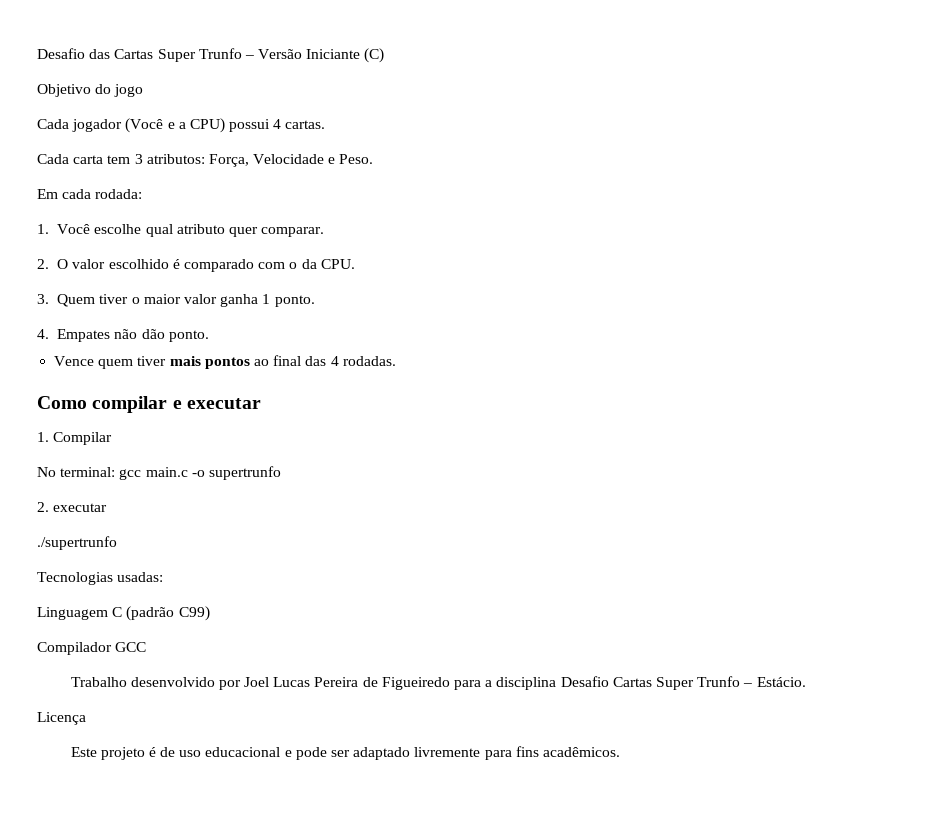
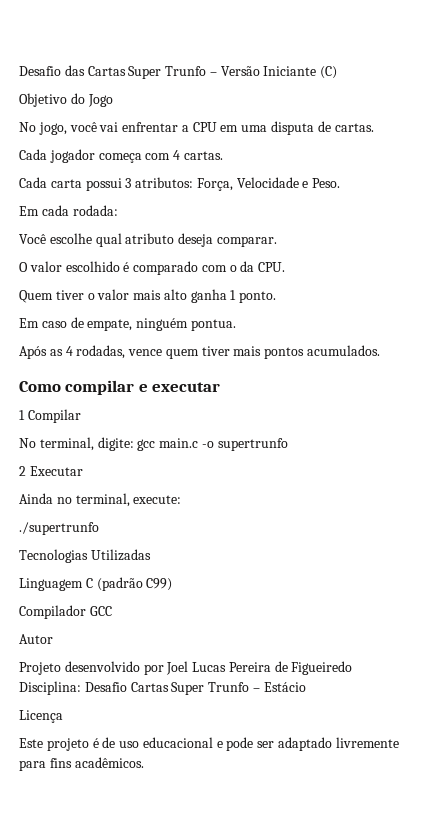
- Objetivo do jogo
- Cada jogador (Você e a CPU) possui 4 cartas.
+ Objetivo do Jogo
+ No jogo, você vai enfrentar a CPU em uma disputa de cartas.
+ Cada jogador começa com 4 cartas.
- Cada carta tem 3 atributos: Força, Velocidade e Peso.
+ Cada carta possui 3 atributos: Força, Velocidade e Peso.
- 1. Você escolhe qual atributo quer comparar.
+ Você escolhe qual atributo deseja comparar.
- 2. O valor escolhido é comparado com o da CPU.
+ O valor escolhido é comparado com o da CPU.
- 3. Quem tiver o maior valor ganha 1 ponto.
+ Quem tiver o valor mais alto ganha 1 ponto.
- 4. Empates não dão ponto.
- Vence quem tiver mais pontos ao final das 4 rodadas.
+ Em caso de empate, ninguém pontua.
+ Após as 4 rodadas, vence quem tiver mais pontos acumulados.
- 1. Compilar
+ 1 Compilar
- No terminal: gcc main.c -o supertrunfo
+ No terminal, digite: gcc main.c -o supertrunfo
- 2. executar
+ 2 Executar
+ Ainda no terminal, execute:
- Tecnologias usadas:
+ Tecnologias Utilizadas
- Trabalho desenvolvido por Joel Lucas Pereira de Figueiredo para a disciplina Desafio Cartas Super Trunfo – Estácio.
+ Autor
+ Projeto desenvolvido por Joel Lucas Pereira de Figueiredo Disciplina: Desafio Cartas Super Trunfo – Estácio

